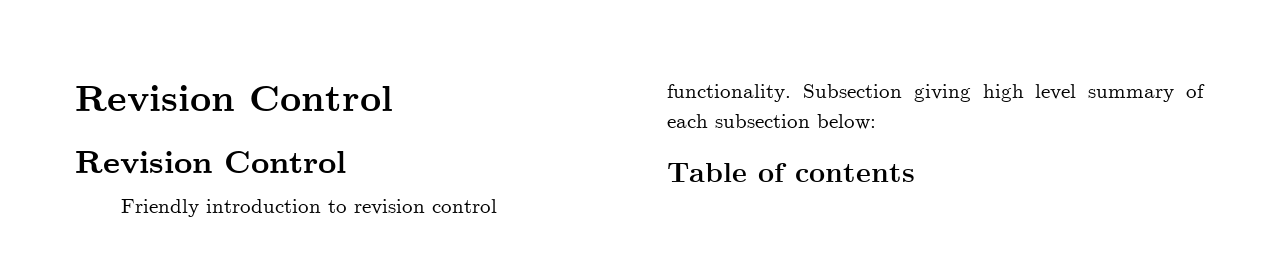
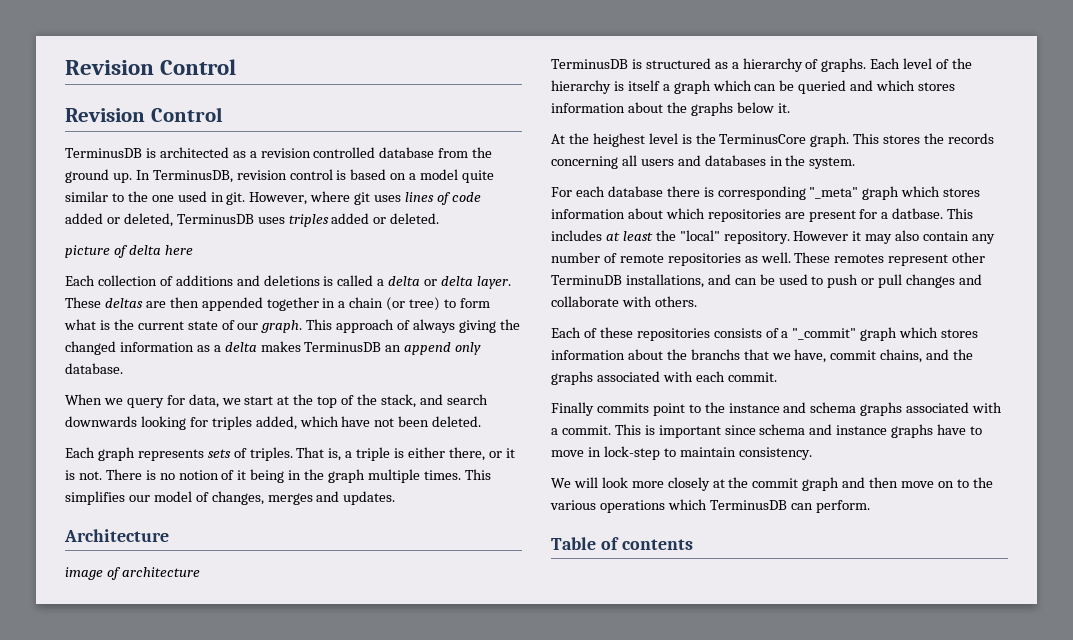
- Friendly introduction to revision control functionality. Subsection giving high level summary of each subsection below:
+ TerminusDB is architected as a revision controlled database from the ground up. In TerminusDB, revision control is based on a model quite similar to the one used in git. However, where git uses lines of code added or deleted, TerminusDB uses triples added or deleted.
+ picture of delta here
+ Each collection of additions and deletions is called a delta or delta layer. These deltas are then appended together in a chain (or tree) to form what is the current state of our graph. This approach of always giving the changed information as a delta makes TerminusDB an append only database.
+ When we query for data, we start at the top of the stack, and search downwards looking for triples added, which have not been deleted.
+ Each graph represents sets of triples. That is, a triple is either there, or it is not. There is no notion of it being in the graph multiple times. This simplifies our model of changes, merges and updates.
+ Architecture
+ image of architecture
+ TerminusDB is structured as a hierarchy of graphs. Each level of the hierarchy is itself a graph which can be queried and which stores information about the graphs below it.
+ At the heighest level is the TerminusCore graph. This stores the records concerning all users and databases in the system.
+ For each database there is corresponding "_meta" graph which stores information about which repositories are present for a datbase. This includes at least the "local" repository. However it may also contain any number of remote repositories as well. These remotes represent other TerminuDB installations, and can be used to push or pull changes and collaborate with others.
+ Each of these repositories consists of a "_commit" graph which stores information about the branchs that we have, commit chains, and the graphs associated with each commit.
+ Finally commits point to the instance and schema graphs associated with a commit. This is important since schema and instance graphs have to move in lock-step to maintain consistency.
+ We will look more closely at the commit graph and then move on to the various operations which TerminusDB can perform.

